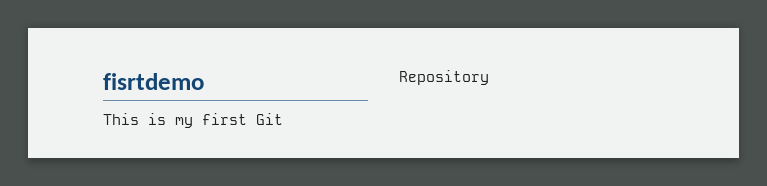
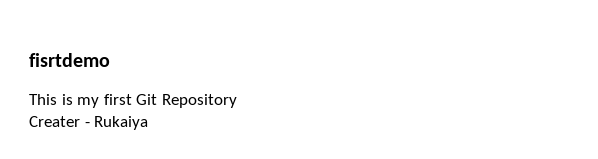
+ Creater - Rukaiya

